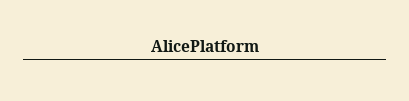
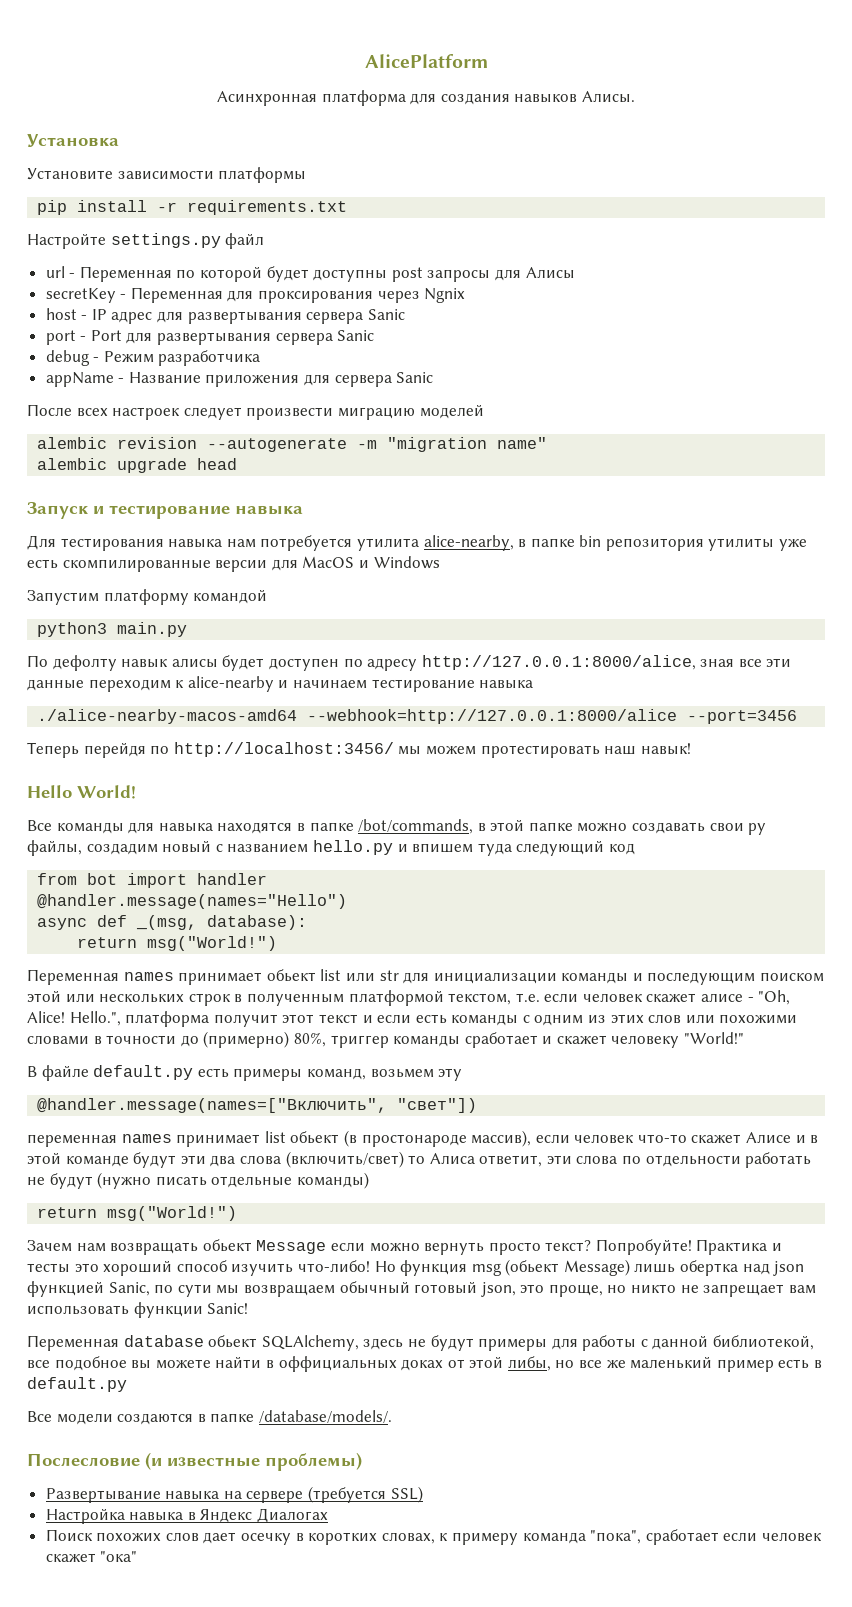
+ Асинхронная платформа для создания навыков Алисы.
+ Установка
+ Установите зависимости платформы
+ pip install -r requirements.txt
+ Настройте settings.py файл
+ url - Переменная по которой будет доступны post запросы для Алисы
+ secretKey - Переменная для проксирования через Ngnix
+ host - IP адрес для развертывания сервера Sanic
+ port - Port для развертывания сервера Sanic
+ debug - Режим разработчика
+ appName - Название приложения для сервера Sanic
+ После всех настроек следует произвести миграцию моделей
+ alembic revision --autogenerate -m "migration name"
+ alembic upgrade head
+ Запуск и тестирование навыка
+ Для тестирования навыка нам потребуется утилита alice-nearby, в папке bin репозитория утилиты уже есть скомпилированные версии для MacOS и Windows
+ Запустим платформу командой
+ python3 main.py
+ По дефолту навык алисы будет доступен по адресу http://127.0.0.1:8000/alice, зная все эти данные переходим к alice-nearby и начинаем тестирование навыка
+ ./alice-nearby-macos-amd64 --webhook=http://127.0.0.1:8000/alice --port=3456
+ Теперь перейдя по http://localhost:3456/ мы можем протестировать наш навык!
+ Hello World!
+ Все команды для навыка находятся в папке /bot/commands, в этой папке можно создавать свои py файлы, создадим новый с названием hello.py и впишем туда следующий код
+ from bot import handler
+ @handler.message(names="Hello")
+ async def _(msg, database):
+ return msg("World!")
+ Переменная names принимает обьект list или str для инициализации команды и последующим поиском этой или нескольких строк в полученным платформой текстом, т.е. если человек скажет алисе - "Oh, Alice! Hello.", платформа получит этот текст и если есть команды с одним из этих слов или похожими словами в точности до (примерно) 80%, триггер команды сработает и скажет человеку "World!"
+ В файле default.py есть примеры команд, возьмем эту
+ @handler.message(names=["Включить", "свет"])
+ переменная names принимает list обьект (в простонароде массив), если человек что-то скажет Алисе и в этой команде будут эти два слова (включить/свет) то Алиса ответит, эти слова по отдельности работать не будут (нужно писать отдельные команды)
+ return msg("World!")
+ Зачем нам возвращать обьект Message если можно вернуть просто текст? Попробуйте! Практика и тесты это хороший способ изучить что-либо! Но функция msg (обьект Message) лишь обертка над json функцией Sanic, по сути мы возвращаем обычный готовый json, это проще, но никто не запрещает вам использовать функции Sanic!
+ Переменная database обьект SQLAlchemy, здесь не будут примеры для работы с данной библиотекой, все подобное вы можете найти в оффициальных доках от этой либы, но все же маленький пример есть в default.py
+ Все модели создаются в папке /database/models/.
+ Послесловие (и известные проблемы)
+ Развертывание навыка на сервере (требуется SSL)
+ Настройка навыка в Яндекс Диалогах
+ Поиск похожих слов дает осечку в коротких словах, к примеру команда "пока", сработает если человек скажет "ока"

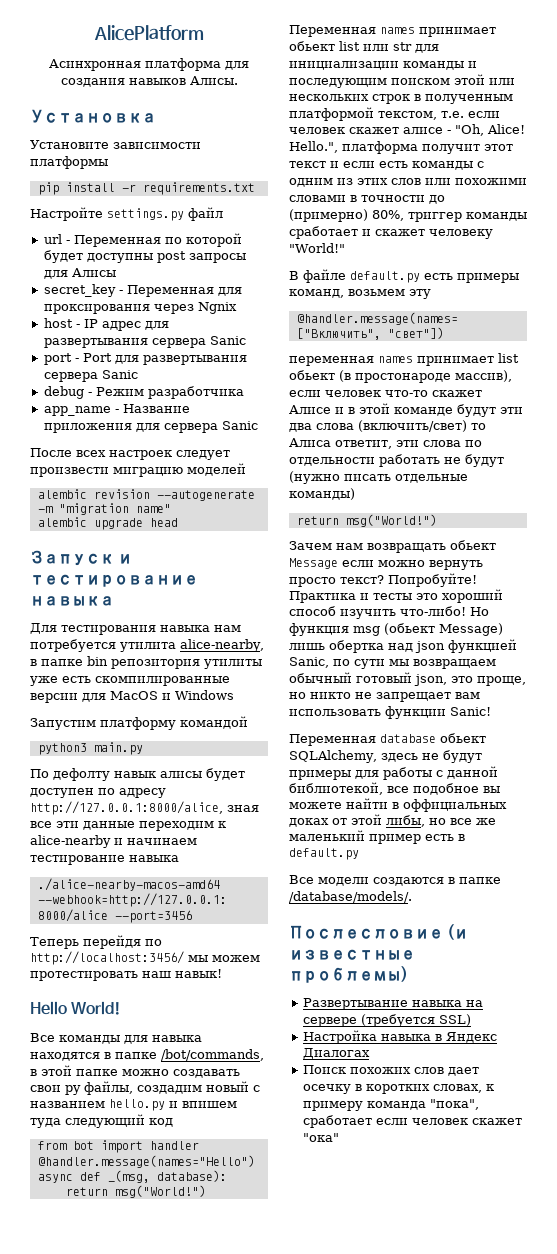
- secretKey - Переменная для проксирования через Ngnix
+ secret_key - Переменная для проксирования через Ngnix
- appName - Название приложения для сервера Sanic
+ app_name - Название приложения для сервера Sanic

